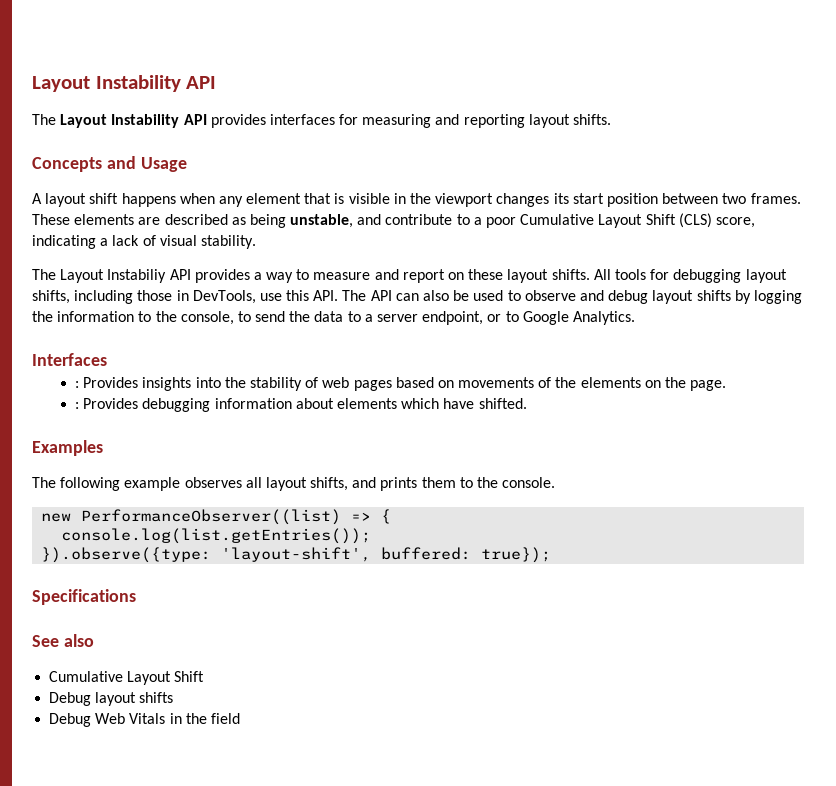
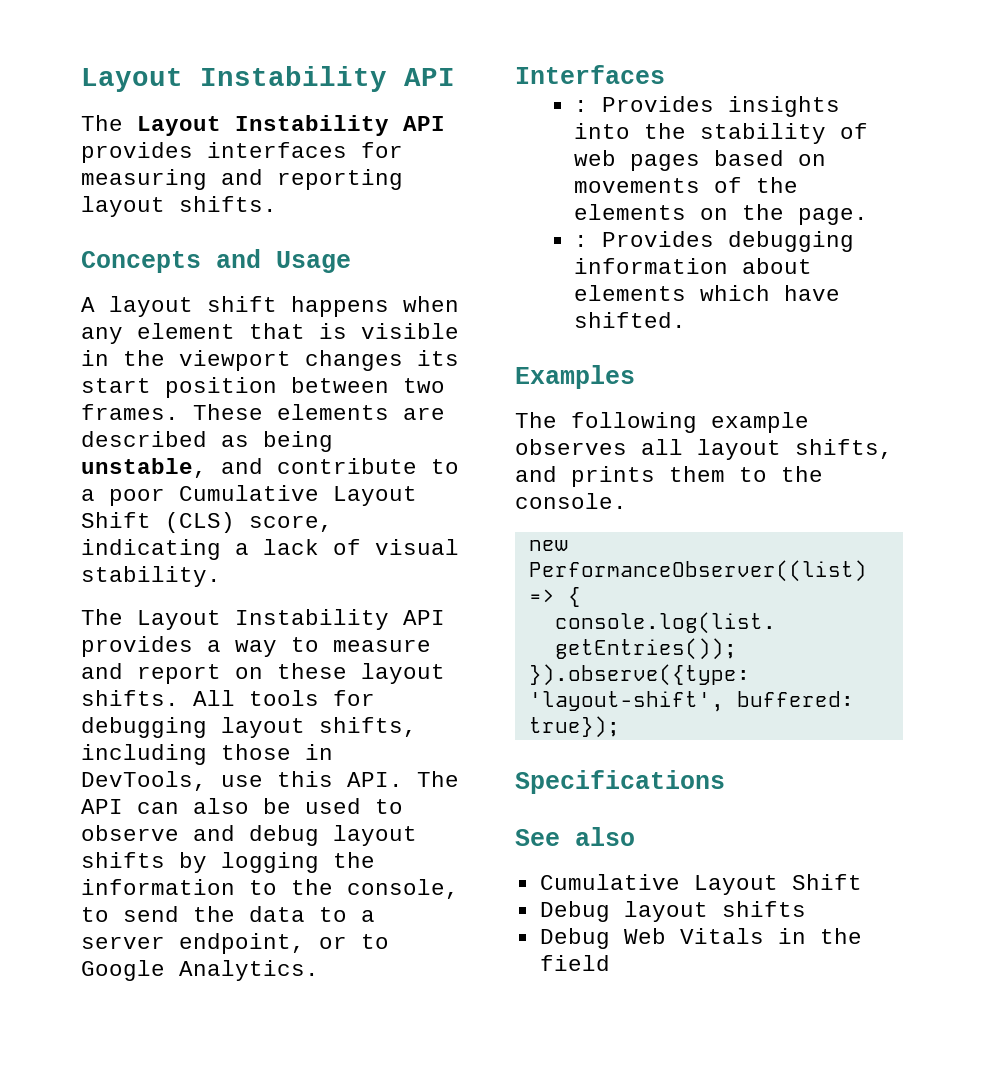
- The Layout Instabiliy API provides a way to measure and report on these layout shifts.
+ The Layout Instability API provides a way to measure and report on these layout shifts.

